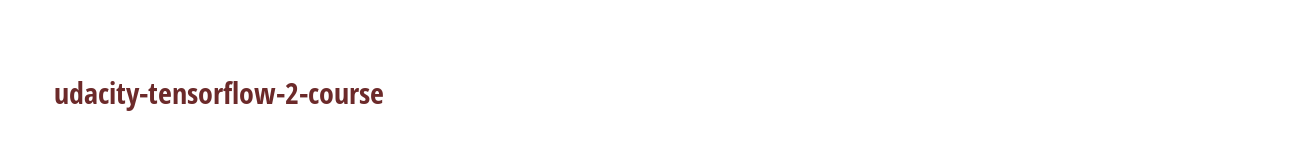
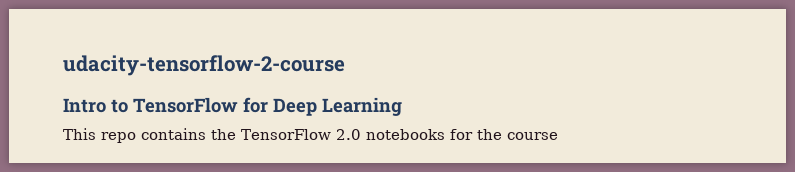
+ Intro to TensorFlow for Deep Learning
+ This repo contains the TensorFlow 2.0 notebooks for the course

